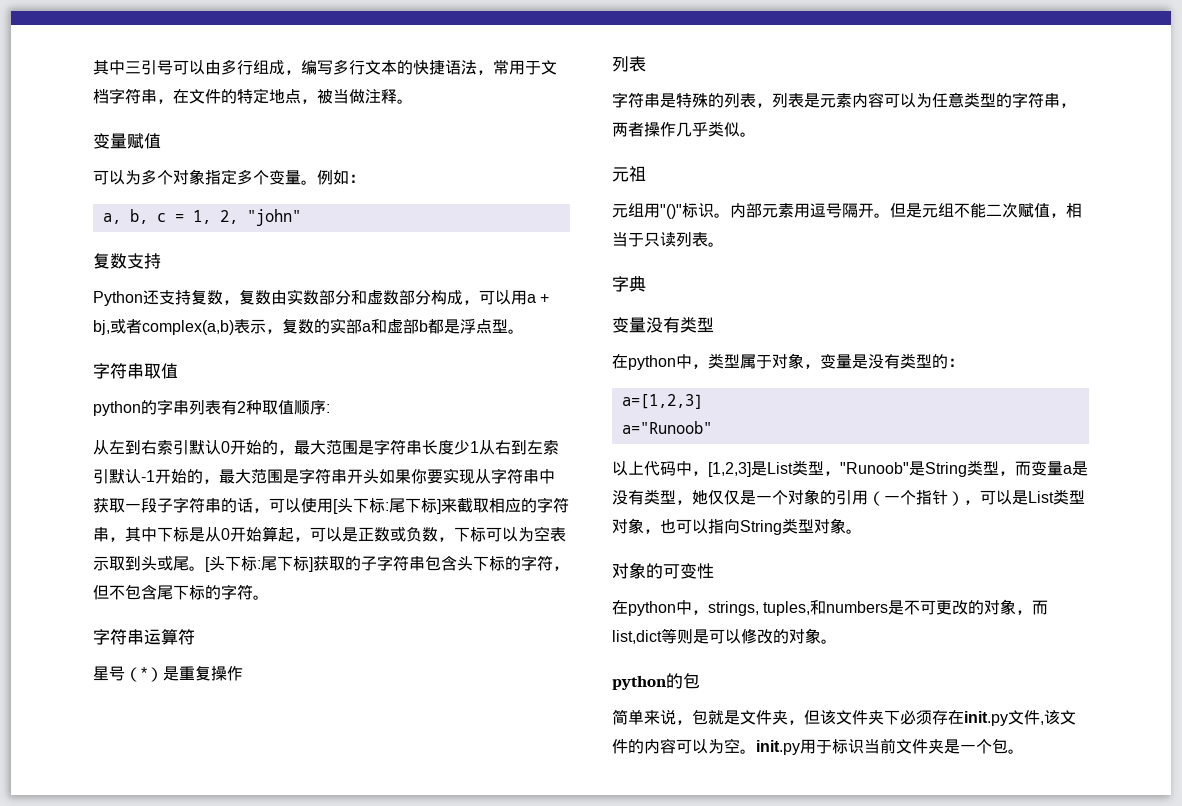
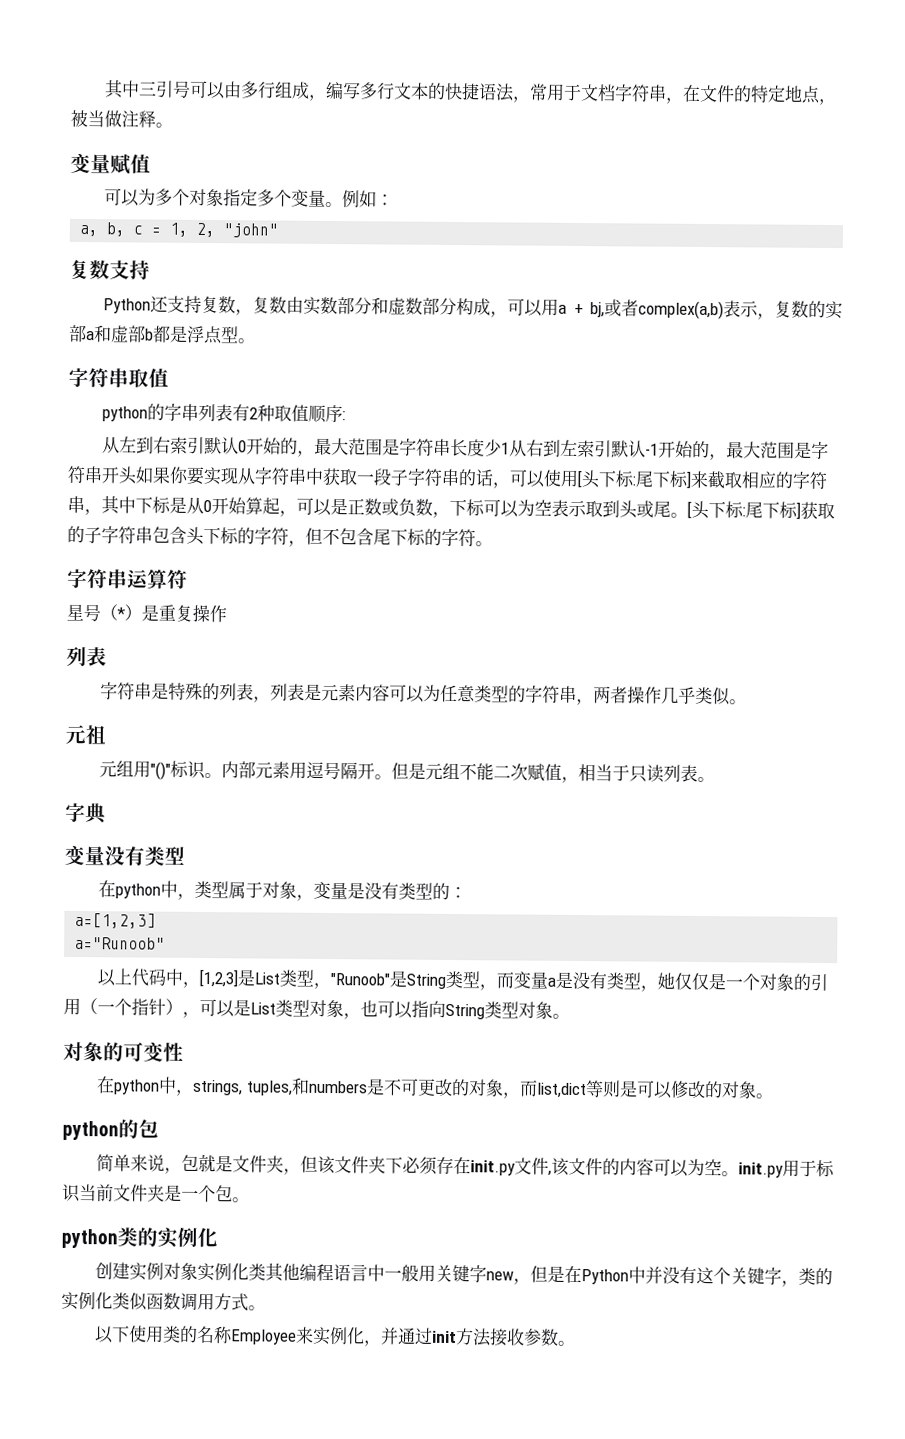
+ python类的实例化
+ 创建实例对象实例化类其他编程语言中一般用关键字new，但是在Python中并没有这个关键字，类的实例化类似函数调用方式。
+ 以下使用类的名称Employee来实例化，并通过init方法接收参数。

